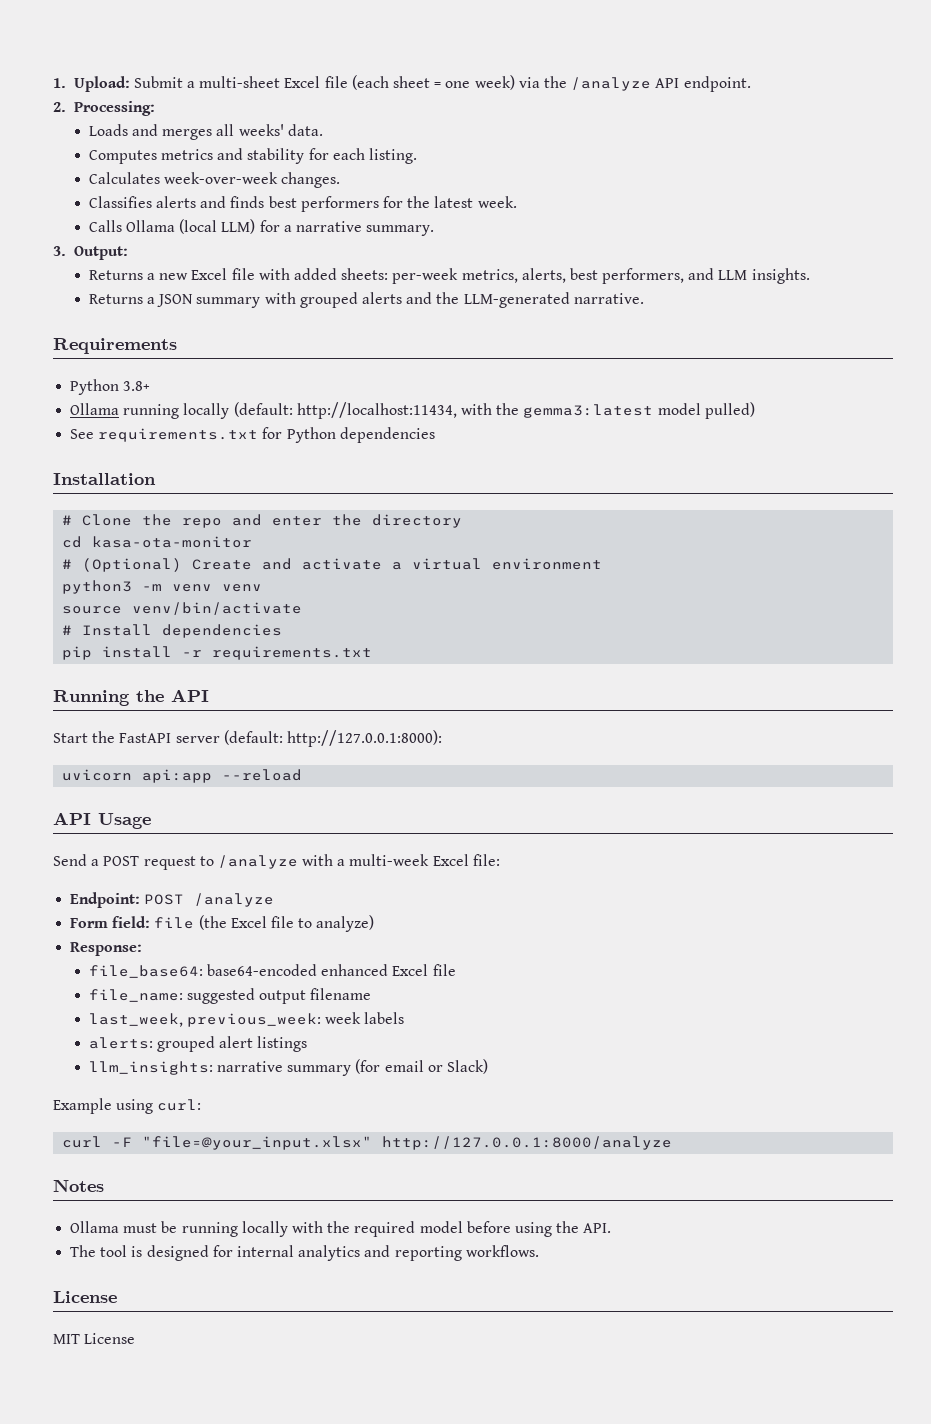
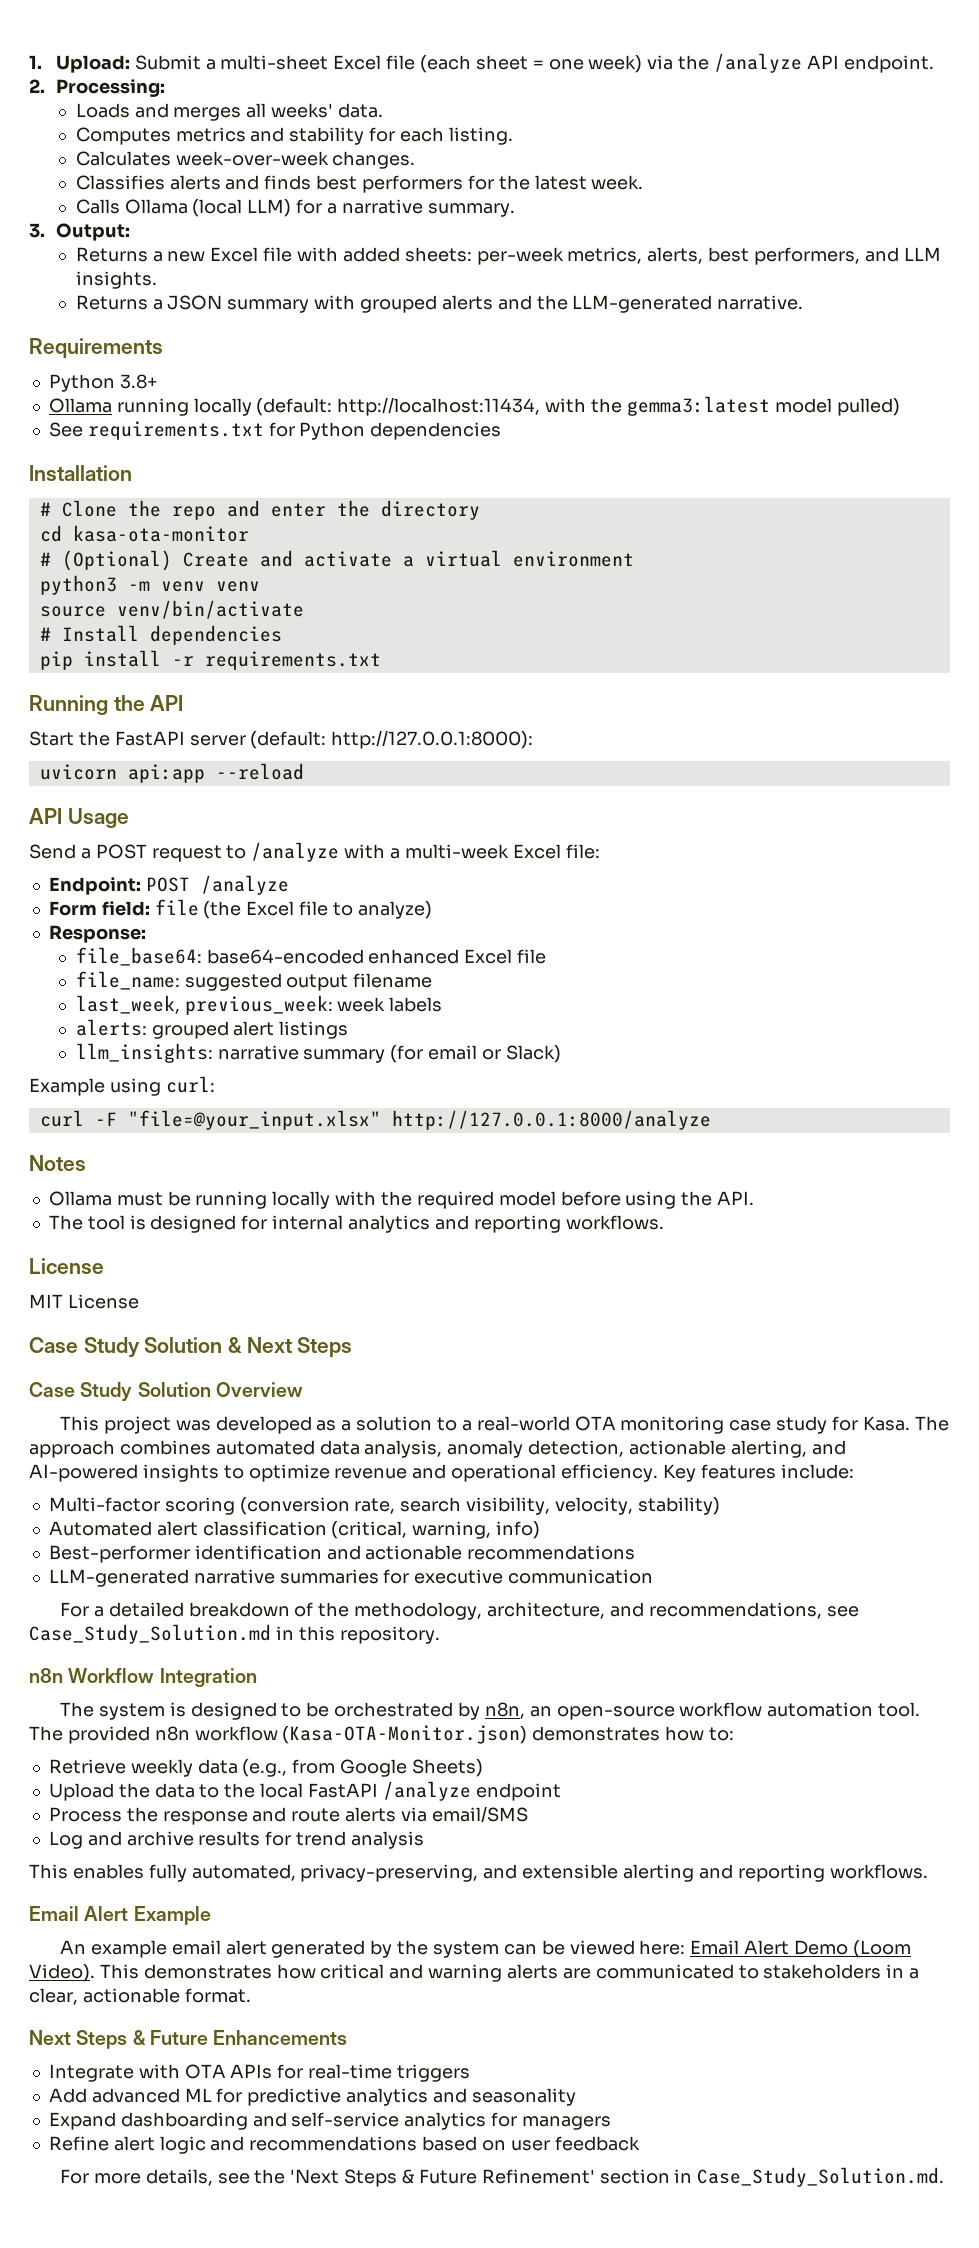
+ Case Study Solution & Next Steps
+ Case Study Solution Overview
+ This project was developed as a solution to a real-world OTA monitoring case study for Kasa. The approach combines automated data analysis, anomaly detection, actionable alerting, and AI-powered insights to optimize revenue and operational efficiency. Key features include:
+ Multi-factor scoring (conversion rate, search visibility, velocity, stability)
+ Automated alert classification (critical, warning, info)
+ Best-performer identification and actionable recommendations
+ LLM-generated narrative summaries for executive communication
+ For a detailed breakdown of the methodology, architecture, and recommendations, see Case_Study_Solution.md in this repository.
+ n8n Workflow Integration
+ The system is designed to be orchestrated by n8n, an open-source workflow automation tool. The provided n8n workflow (Kasa-OTA-Monitor.json) demonstrates how to:
+ Retrieve weekly data (e.g., from Google Sheets)
+ Upload the data to the local FastAPI /analyze endpoint
+ Process the response and route alerts via email/SMS
+ Log and archive results for trend analysis
+ This enables fully automated, privacy-preserving, and extensible alerting and reporting workflows.
+ Email Alert Example
+ An example email alert generated by the system can be viewed here: Email Alert Demo (Loom Video). This demonstrates how critical and warning alerts are communicated to stakeholders in a clear, actionable format.
+ Next Steps & Future Enhancements
+ Integrate with OTA APIs for real-time triggers
+ Add advanced ML for predictive analytics and seasonality
+ Expand dashboarding and self-service analytics for managers
+ Refine alert logic and recommendations based on user feedback
+ For more details, see the 'Next Steps & Future Refinement' section in Case_Study_Solution.md.

